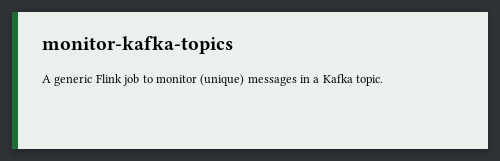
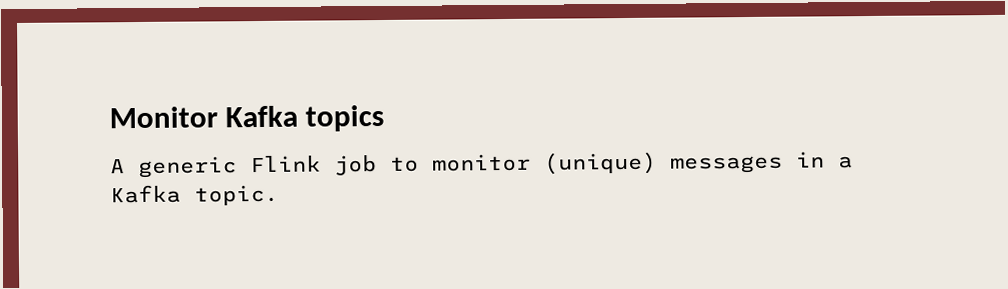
- monitor-kafka-topics
+ Monitor Kafka topics

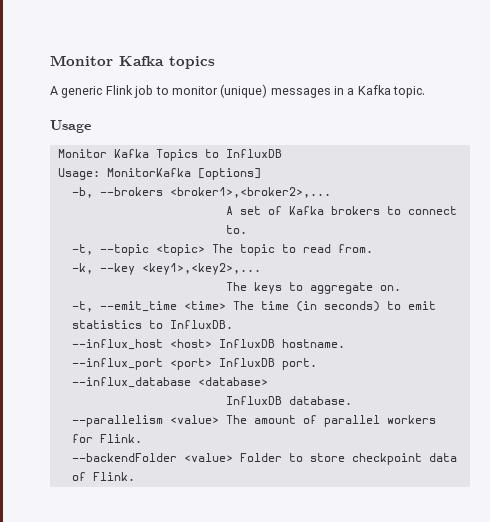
+ Usage
+ Monitor Kafka Topics to InfluxDB
+ Usage: MonitorKafka [options]
+ -b, --brokers <broker1>,<broker2>,...
+ A set of Kafka brokers to connect to.
+ -t, --topic <topic> The topic to read from.
+ -k, --key <key1>,<key2>,...
+ The keys to aggregate on.
+ -t, --emit_time <time> The time (in seconds) to emit statistics to InfluxDB.
+ --influx_host <host> InfluxDB hostname.
+ --influx_port <port> InfluxDB port.
+ --influx_database <database>
+ InfluxDB database.
+ --parallelism <value> The amount of parallel workers for Flink.
+ --backendFolder <value> Folder to store checkpoint data of Flink.

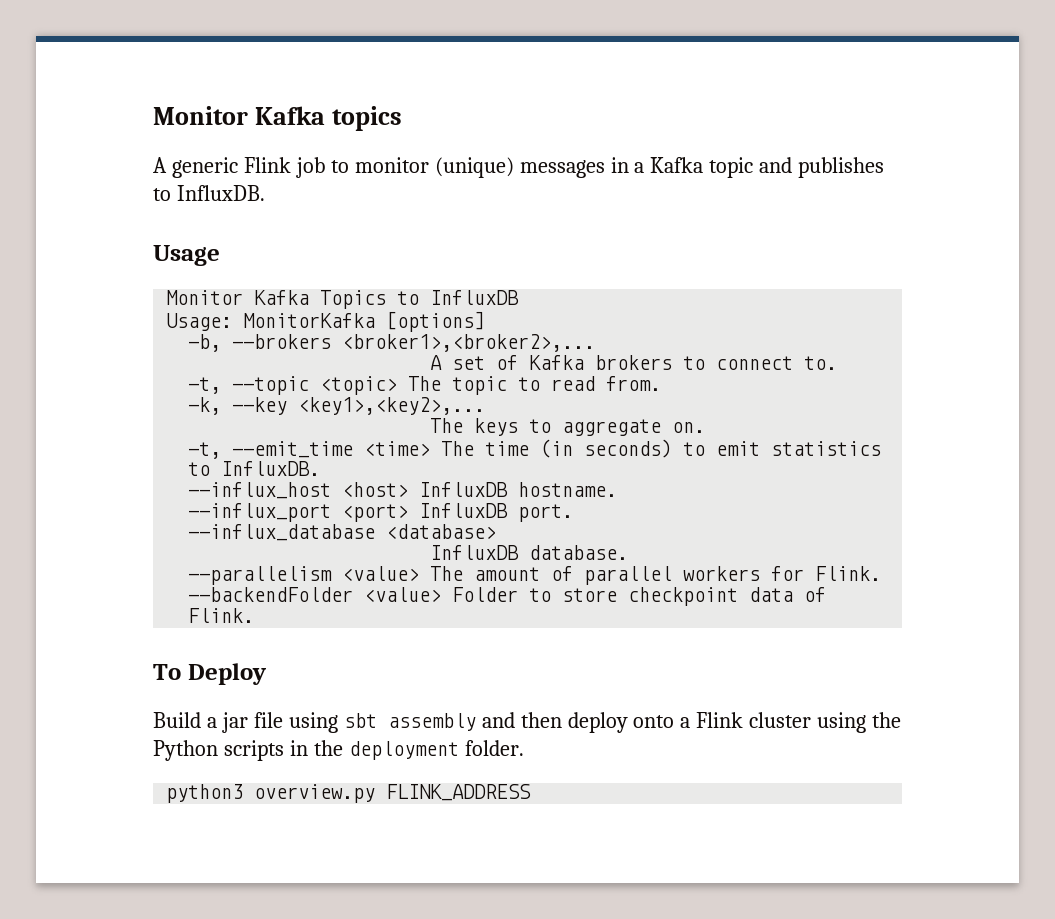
- A generic Flink job to monitor (unique) messages in a Kafka topic.
+ A generic Flink job to monitor (unique) messages in a Kafka topic and publishes to InfluxDB.
+ To Deploy
+ Build a jar file using sbt assembly and then deploy onto a Flink cluster using the Python scripts in the deployment folder.
+ python3 overview.py FLINK_ADDRESS

